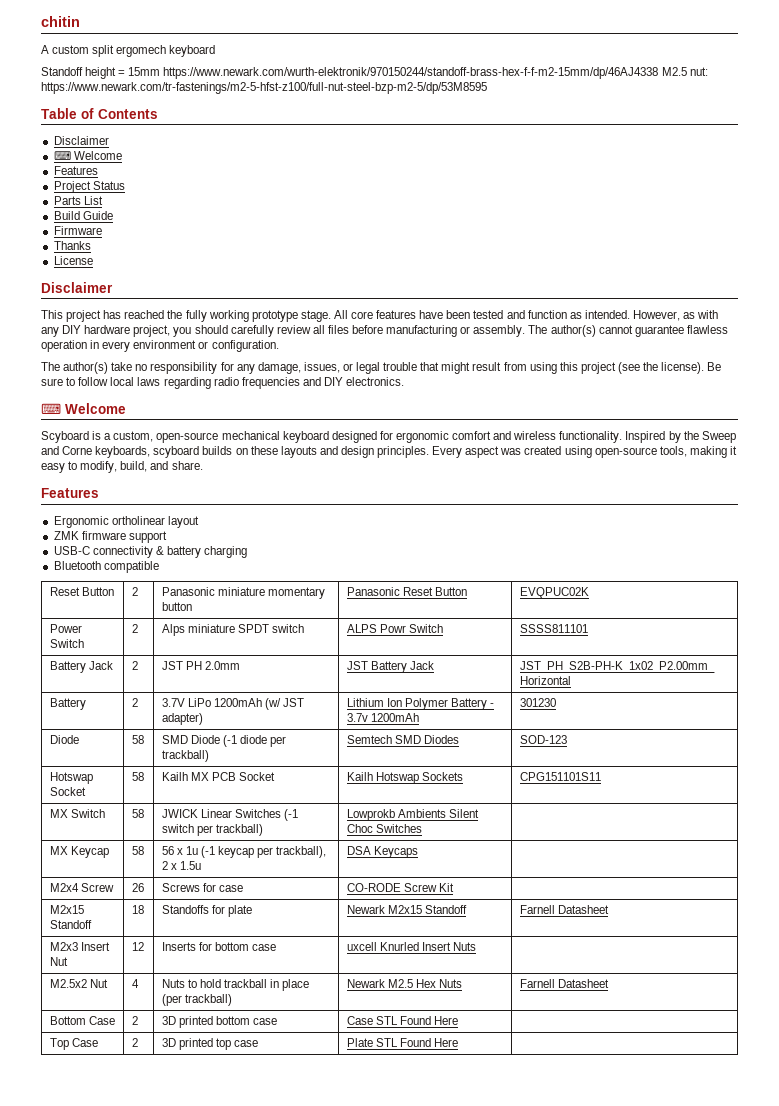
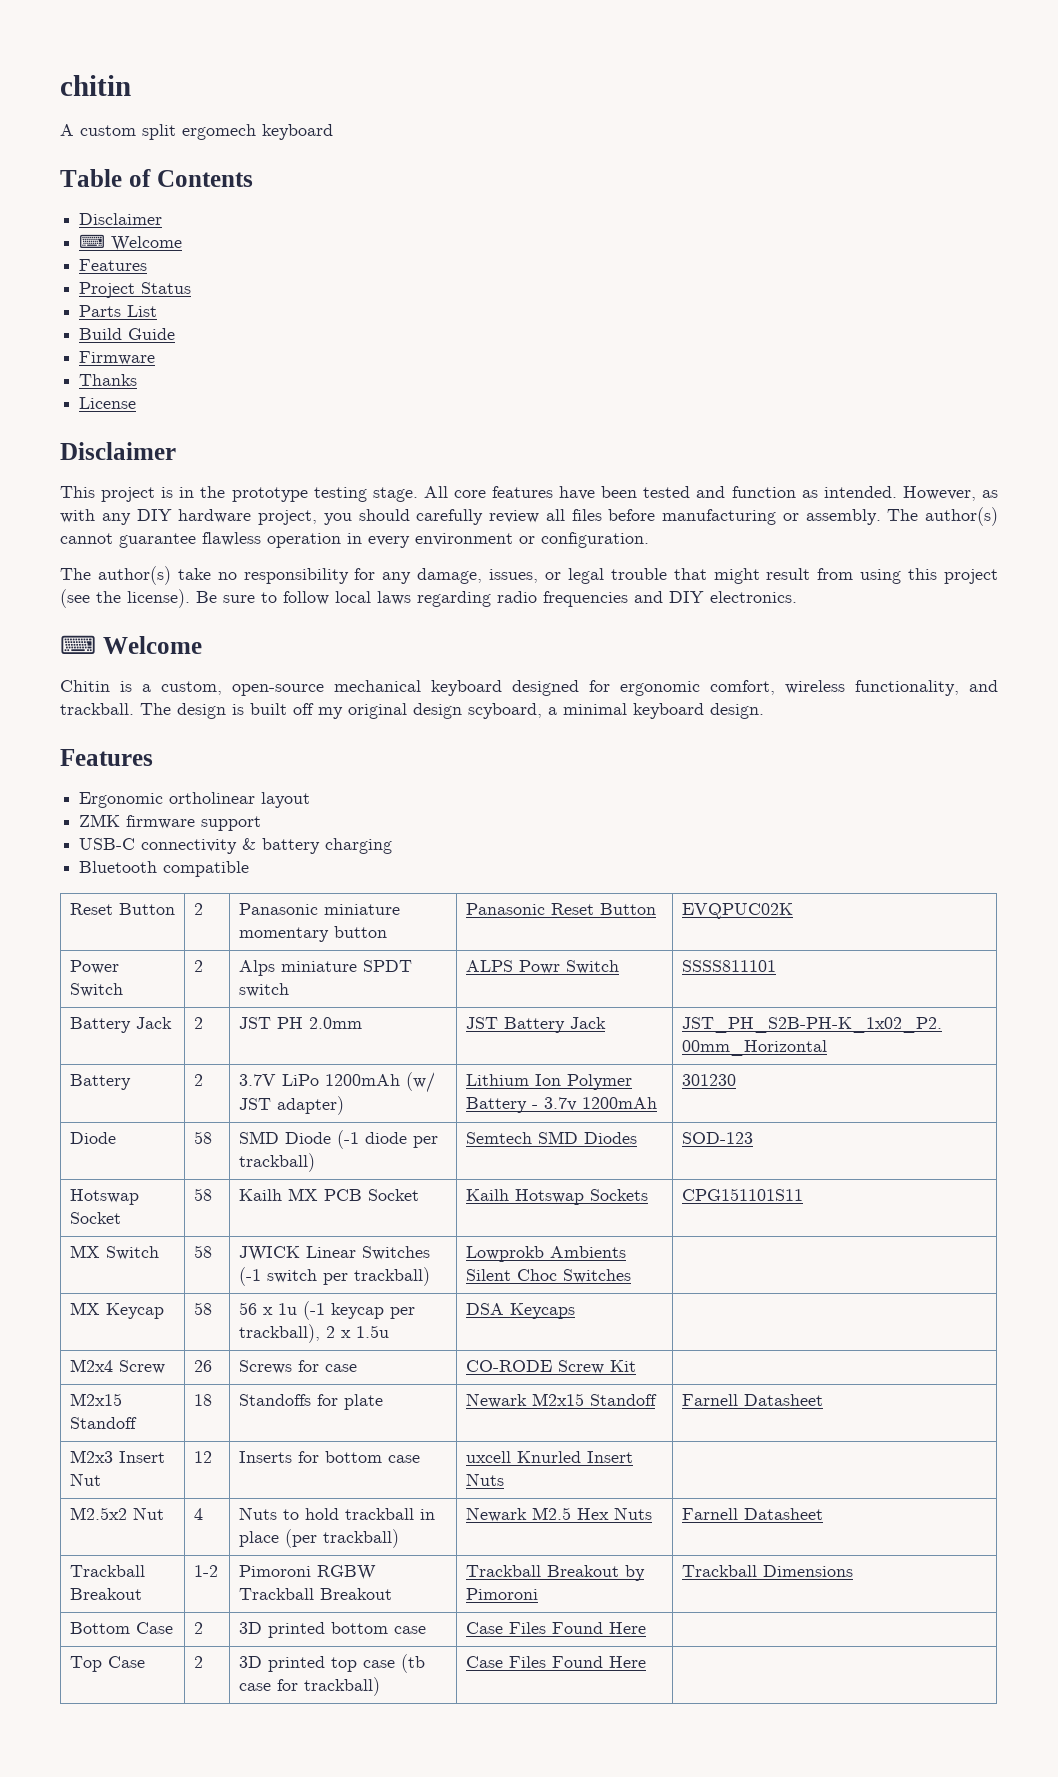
- Standoff height = 15mm https://www.newark.com/wurth-elektronik/970150244/standoff-brass-hex-f-f-m2-15mm/dp/46AJ4338 M2.5 nut: https://www.newark.com/tr-fastenings/m2-5-hfst-z100/full-nut-steel-bzp-m2-5/dp/53M8595
- This project has reached the fully working prototype stage.
+ This project is in the prototype testing stage.
- Scyboard is a custom, open-source mechanical keyboard designed for ergonomic comfort and wireless functionality. Inspired by the Sweep and Corne keyboards, scyboard builds on these layouts and design principles. Every aspect was created using open-source tools, making it easy to modify, build, and share.
+ Chitin is a custom, open-source mechanical keyboard designed for ergonomic comfort, wireless functionality, and trackball. The design is built off my original design scyboard, a minimal keyboard design.
+ Trackball Breakout | 1-2 | Pimoroni RGBW Trackball Breakout | Trackball Breakout by Pimoroni | Trackball Dimensions
- Bottom Case | 2 | 3D printed bottom case | Case STL Found Here |
+ Bottom Case | 2 | 3D printed bottom case | Case Files Found Here |
- Top Case | 2 | 3D printed top case | Plate STL Found Here |
+ Top Case | 2 | 3D printed top case (tb case for trackball) | Case Files Found Here |

